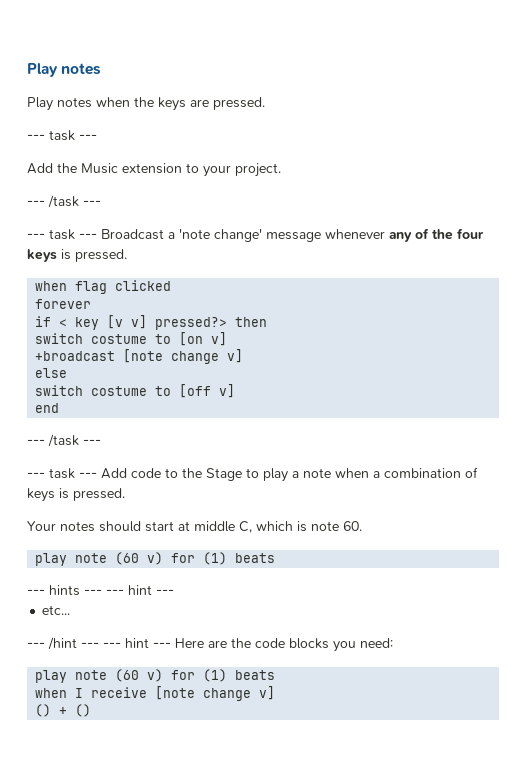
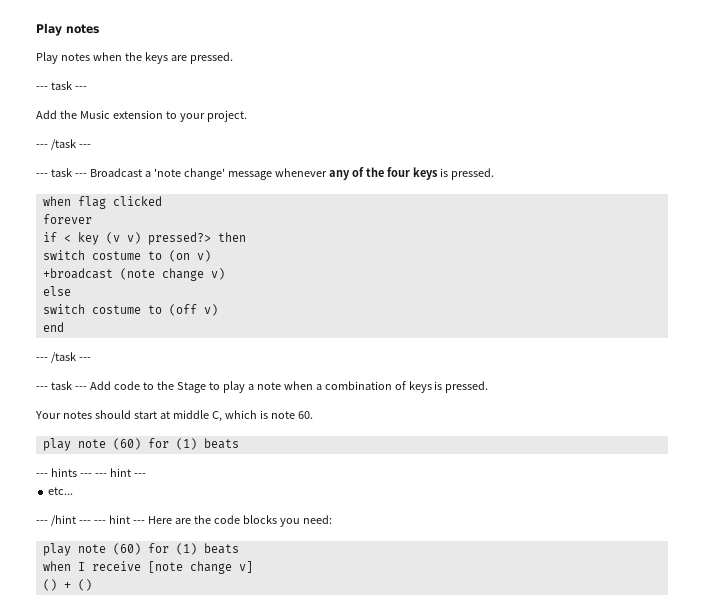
- if < key [v v] pressed?> then
+ if < key (v v) pressed?> then
- switch costume to [on v]
+ switch costume to (on v)
- +broadcast [note change v]
+ +broadcast (note change v)
- switch costume to [off v]
+ switch costume to (off v)
  Your notes should start at middle C, which is note 60.
- play note (60 v) for (1) beats
+ play note (60) for (1) beats
  --- /hint --- --- hint --- Here are the code blocks you need:
- play note (60 v) for (1) beats
+ play note (60) for (1) beats

